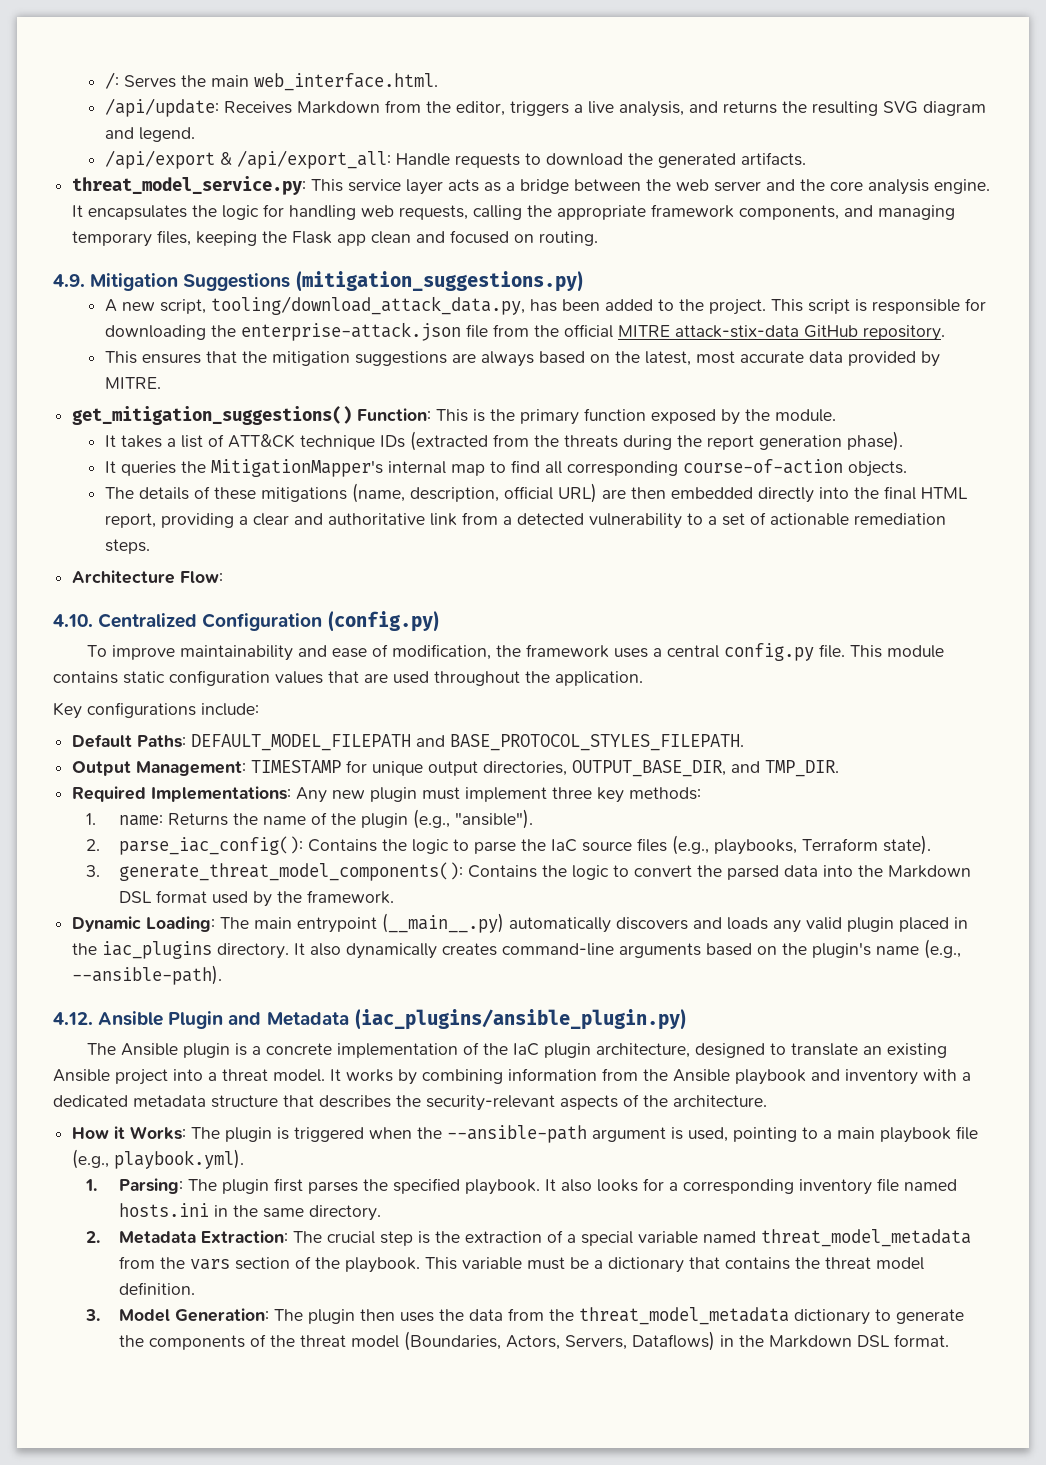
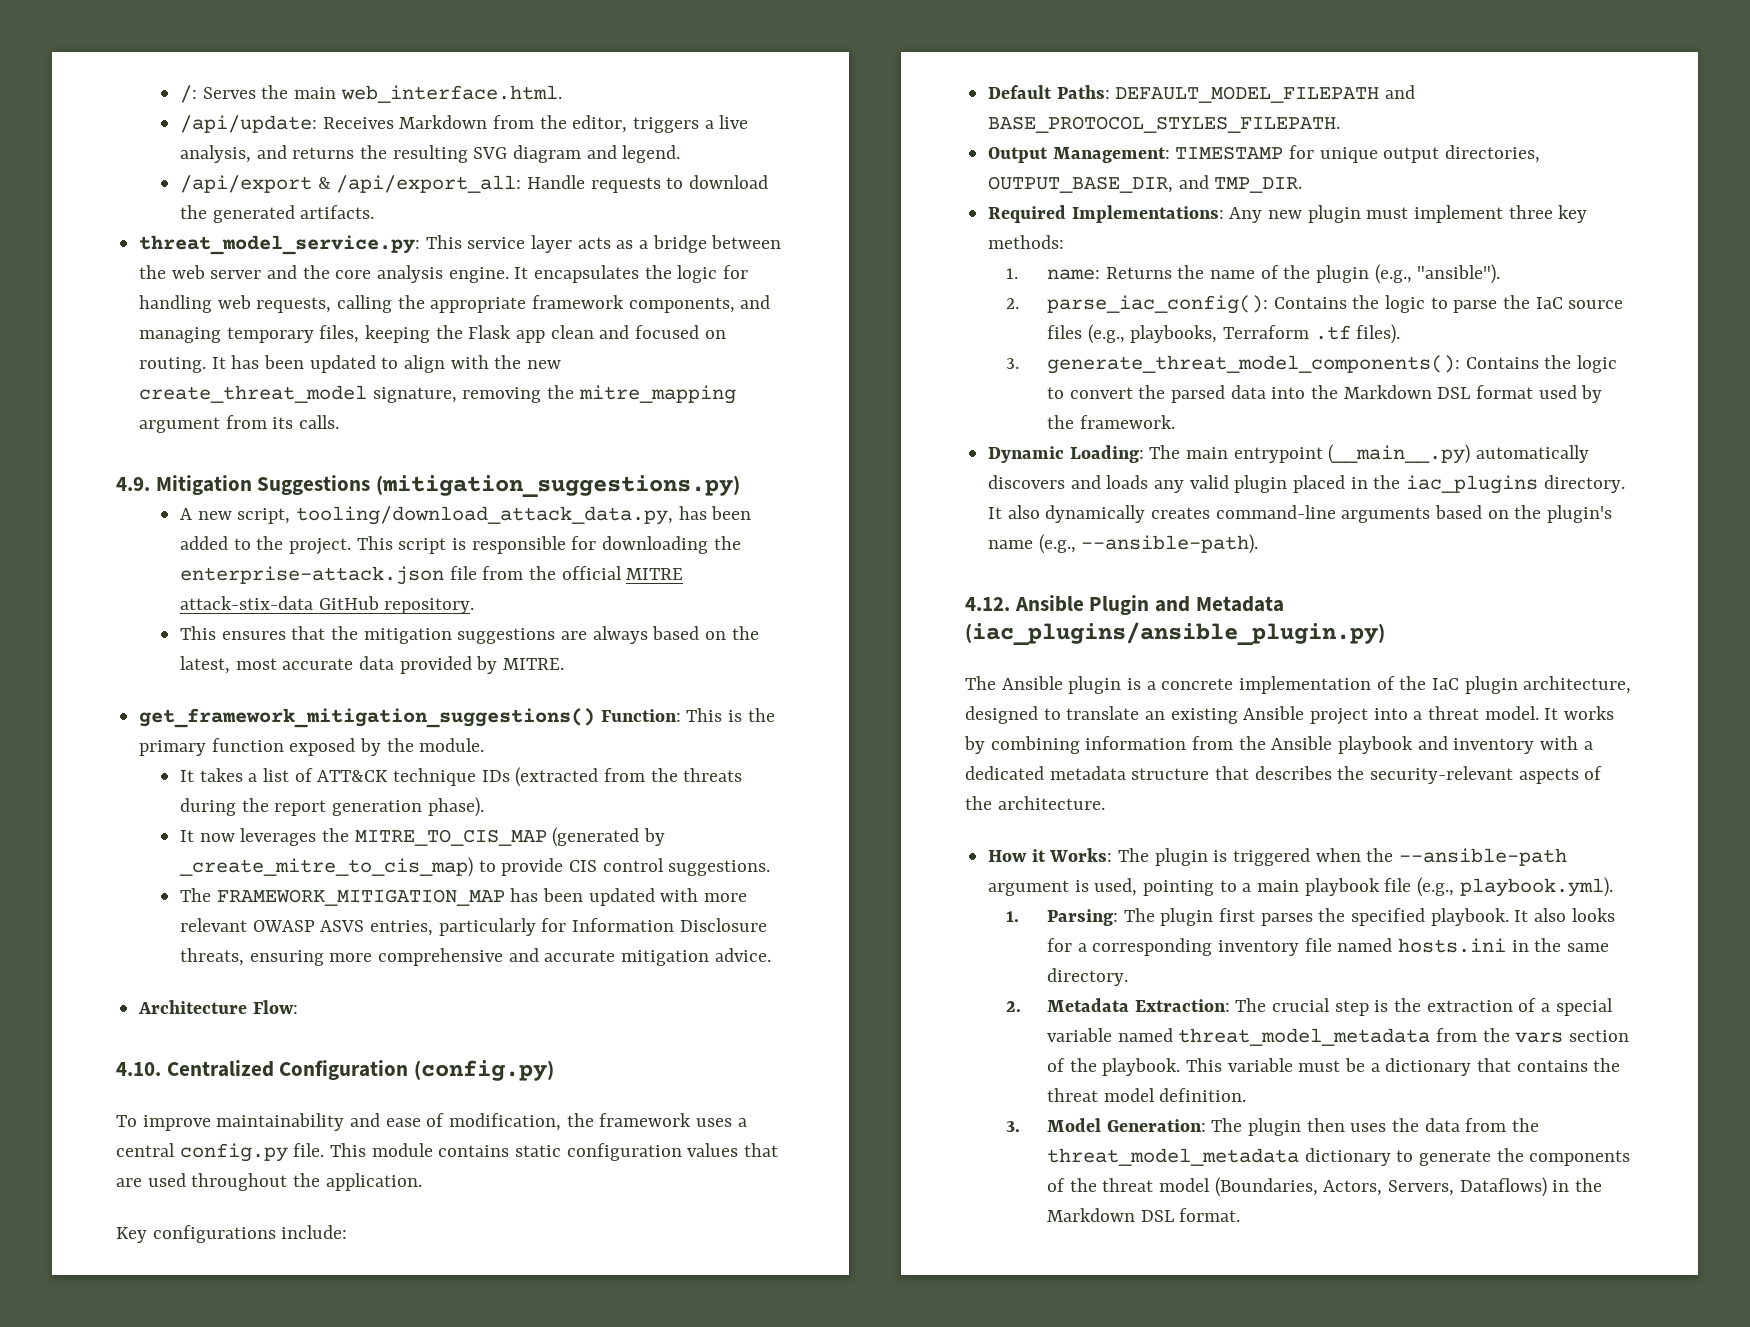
+ It has been updated to align with the new create_threat_model signature, removing the mitre_mapping argument from its calls.
- get_mitigation_suggestions() Function: This is the primary function exposed by the module.
+ get_framework_mitigation_suggestions() Function: This is the primary function exposed by the module.
- It queries the MitigationMapper's internal map to find all corresponding course-of-action objects.
- The details of these mitigations (name, description, official URL) are then embedded directly into the final HTML report, providing a clear and authoritative link from a detected vulnerability to a set of actionable remediation steps.
+ It now leverages the MITRE_TO_CIS_MAP (generated by _create_mitre_to_cis_map) to provide CIS control suggestions.
+ The FRAMEWORK_MITIGATION_MAP has been updated with more relevant OWASP ASVS entries, particularly for Information Disclosure threats, ensuring more comprehensive and accurate mitigation advice.
- 2. parse_iac_config(): Contains the logic to parse the IaC source files (e.g., playbooks, Terraform state).
+ 2. parse_iac_config(): Contains the logic to parse the IaC source files (e.g., playbooks, Terraform .tf files).

